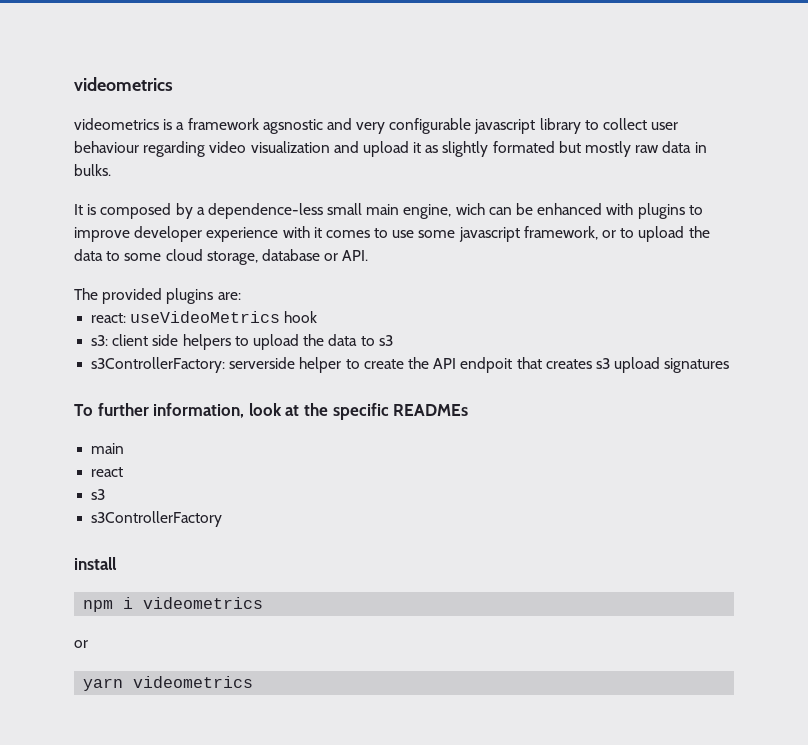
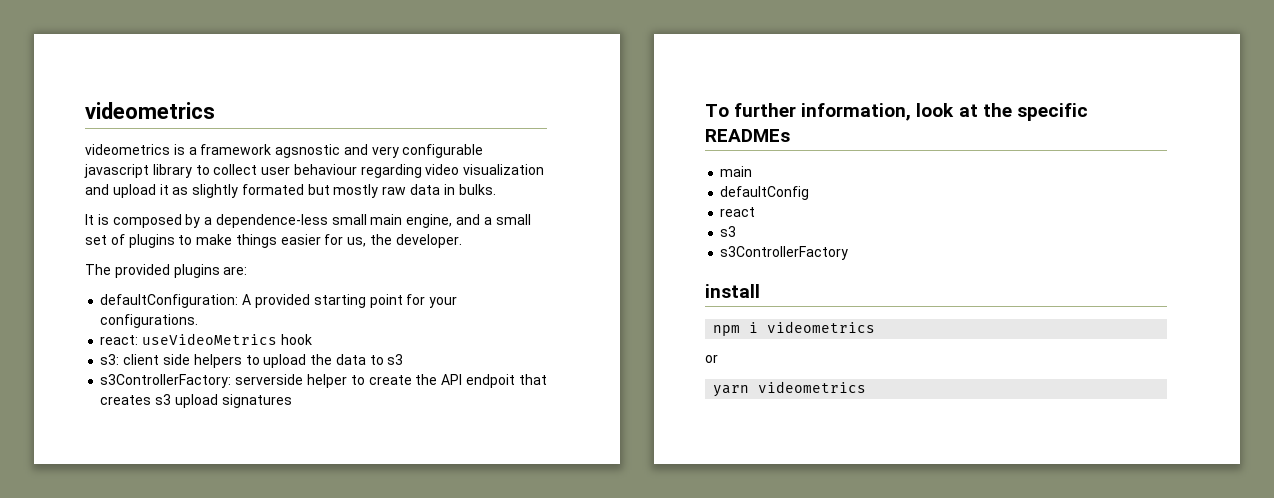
- It is composed by a dependence-less small main engine, wich can be enhanced with plugins to improve developer experience with it comes to use some javascript framework, or to upload the data to some cloud storage, database or API.
+ It is composed by a dependence-less small main engine, and a small set of plugins to make things easier for us, the developer.
  The provided plugins are:
+ defaultConfiguration: A provided starting point for your configurations.
+ defaultConfig

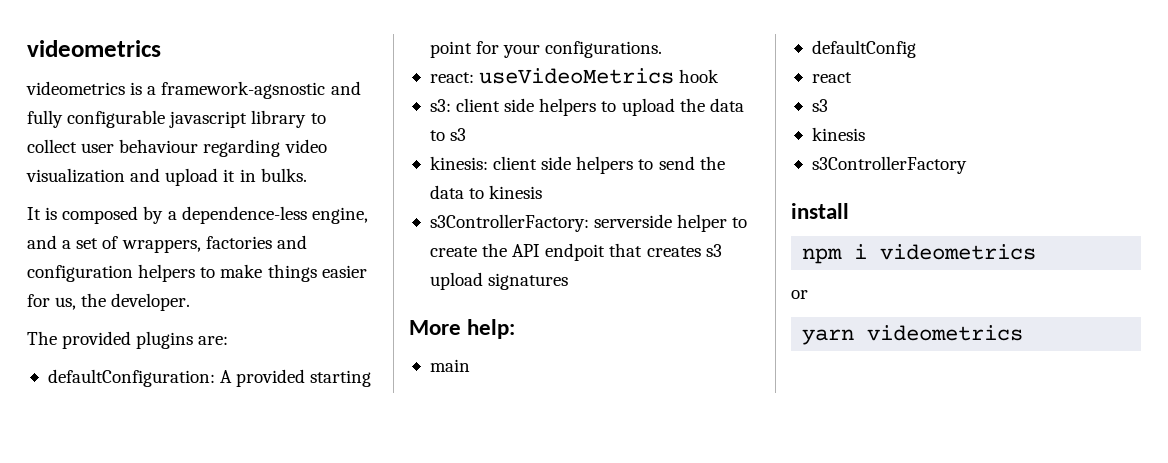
- videometrics is a framework agsnostic and very configurable javascript library to collect user behaviour regarding video visualization and upload it as slightly formated but mostly raw data in bulks.
+ videometrics is a framework-agsnostic and fully configurable javascript library to collect user behaviour regarding video visualization and upload it in bulks.
- It is composed by a dependence-less small main engine, and a small set of plugins to make things easier for us, the developer.
+ It is composed by a dependence-less engine, and a set of wrappers, factories and configuration helpers to make things easier for us, the developer.
+ kinesis: client side helpers to send the data to kinesis
- To further information, look at the specific READMEs
+ More help:
  react
  s3
+ kinesis

